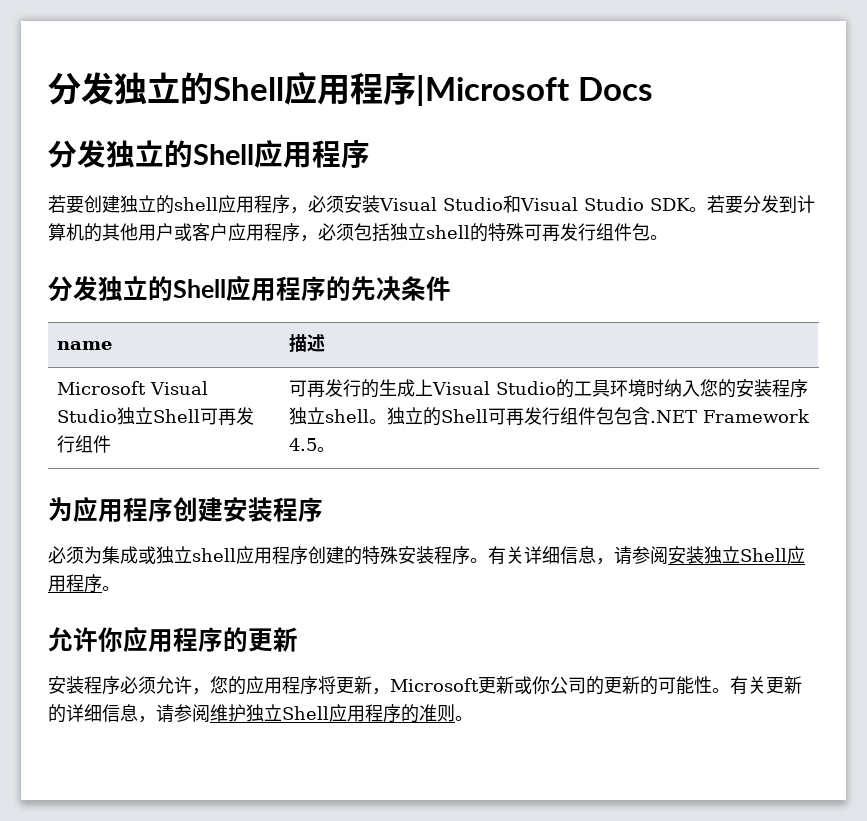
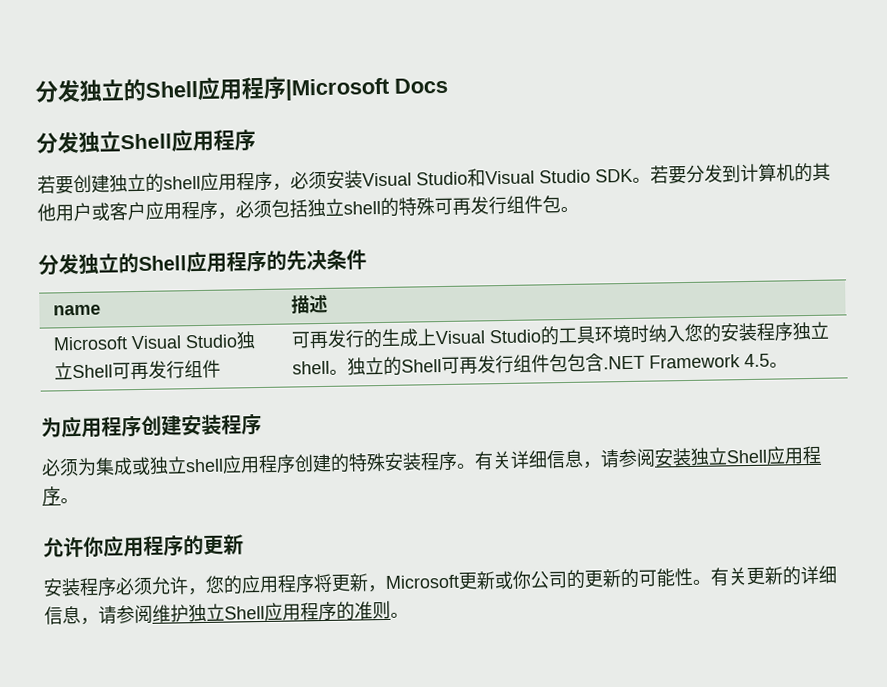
  分发独立的Shell应用程序|Microsoft Docs
- 分发独立的Shell应用程序
+ 分发独立Shell应用程序

